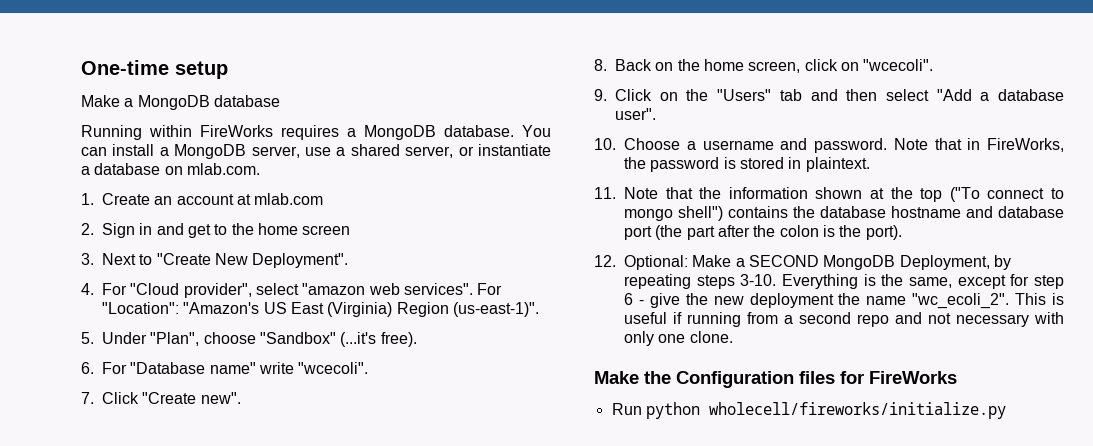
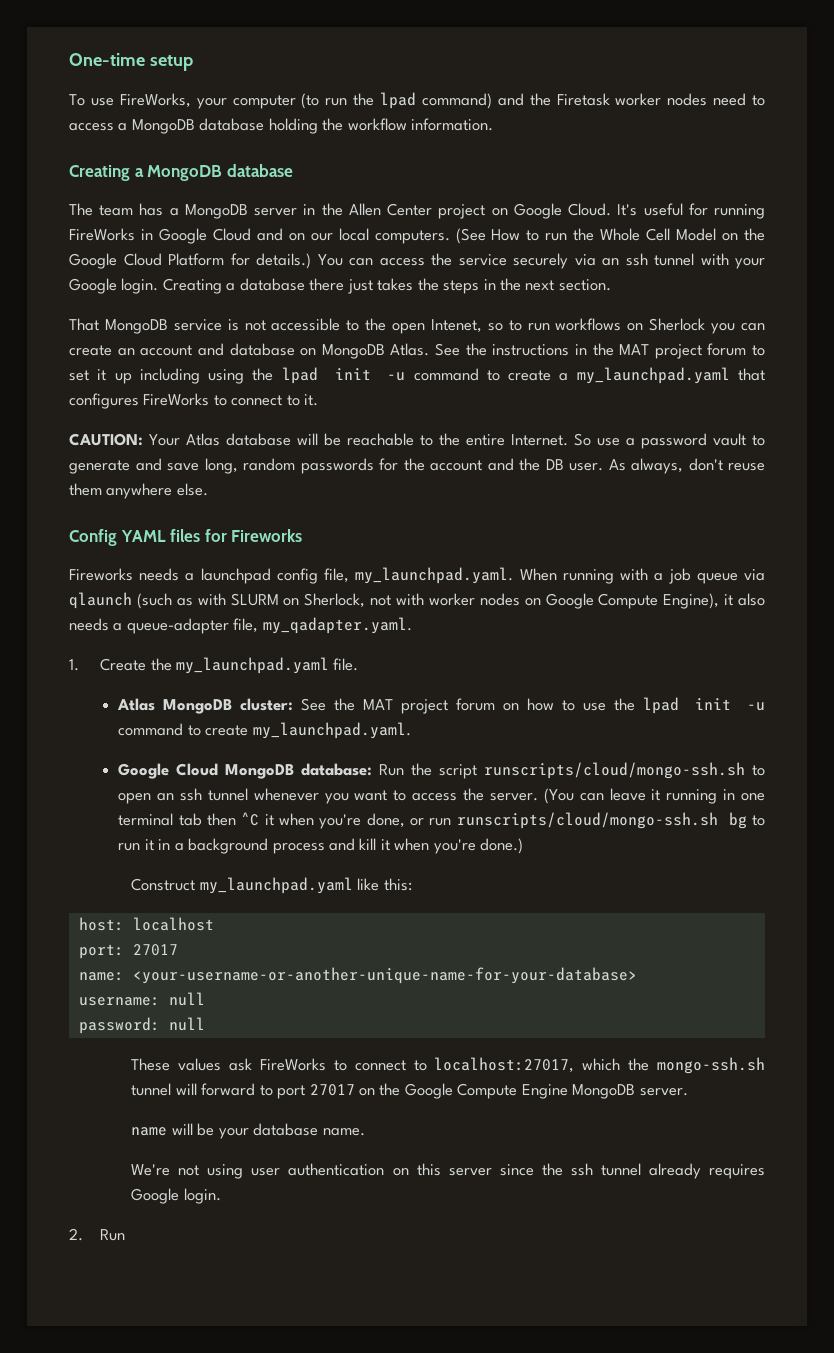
- Make a MongoDB database
- Running within FireWorks requires a MongoDB database. You can install a MongoDB server, use a shared server, or instantiate a database on mlab.com.
- 1. Create an account at mlab.com
- 2. Sign in and get to the home screen
- 3. Next to "Create New Deployment".
- 4. For "Cloud provider", select "amazon web services". For "Location": "Amazon's US East (Virginia) Region (us-east-1)".
- 5. Under "Plan", choose "Sandbox" (...it's free).
- 6. For "Database name" write "wcecoli".
- 7. Click "Create new".
- 8. Back on the home screen, click on "wcecoli".
- 9. Click on the "Users" tab and then select "Add a database user".
- 10. Choose a username and password. Note that in FireWorks, the password is stored in plaintext.
- 11. Note that the information shown at the top ("To connect to mongo shell") contains the database hostname and database port (the part after the colon is the port).
- 12. Optional: Make a SECOND MongoDB Deployment, by repeating steps 3-10. Everything is the same, except for step 6 - give the new deployment the name "wc_ecoli_2". This is useful if running from a second repo and not necessary with only one clone.
- Make the Configuration files for FireWorks
- Run python wholecell/fireworks/initialize.py
+ To use FireWorks, your computer (to run the lpad command) and the Firetask worker nodes need to access a MongoDB database holding the workflow information.
+ Creating a MongoDB database
+ The team has a MongoDB server in the Allen Center project on Google Cloud. It's useful for running FireWorks in Google Cloud and on our local computers. (See How to run the Whole Cell Model on the Google Cloud Platform for details.) You can access the service securely via an ssh tunnel with your Google login. Creating a database there just takes the steps in the next section.
+ That MongoDB service is not accessible to the open Intenet, so to run workflows on Sherlock you can create an account and database on MongoDB Atlas. See the instructions in the MAT project forum to set it up including using the lpad init -u command to create a my_launchpad.yaml that configures FireWorks to connect to it.
+ CAUTION: Your Atlas database will be reachable to the entire Internet. So use a password vault to generate and save long, random passwords for the account and the DB user. As always, don't reuse them anywhere else.
+ Config YAML files for Fireworks
+ Fireworks needs a launchpad config file, my_launchpad.yaml. When running with a job queue via qlaunch (such as with SLURM on Sherlock, not with worker nodes on Google Compute Engine), it also needs a queue-adapter file, my_qadapter.yaml.
+ 1. Create the my_launchpad.yaml file.
+ Atlas MongoDB cluster: See the MAT project forum on how to use the lpad init -u command to create my_launchpad.yaml.
+ Google Cloud MongoDB database: Run the script runscripts/cloud/mongo-ssh.sh to open an ssh tunnel whenever you want to access the server. (You can leave it running in one terminal tab then ^C it when you're done, or run runscripts/cloud/mongo-ssh.sh bg to run it in a background process and kill it when you're done.)
+ Construct my_launchpad.yaml like this:
+ host: localhost
+ port: 27017
+ name: <your-username-or-another-unique-name-for-your-database>
+ username: null
+ password: null
+ These values ask FireWorks to connect to localhost:27017, which the mongo-ssh.sh tunnel will forward to port 27017 on the Google Compute Engine MongoDB server.
+ name will be your database name.
+ We're not using user authentication on this server since the ssh tunnel already requires Google login.
+ 2. Run

